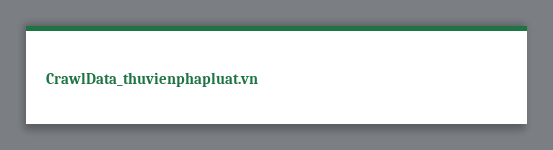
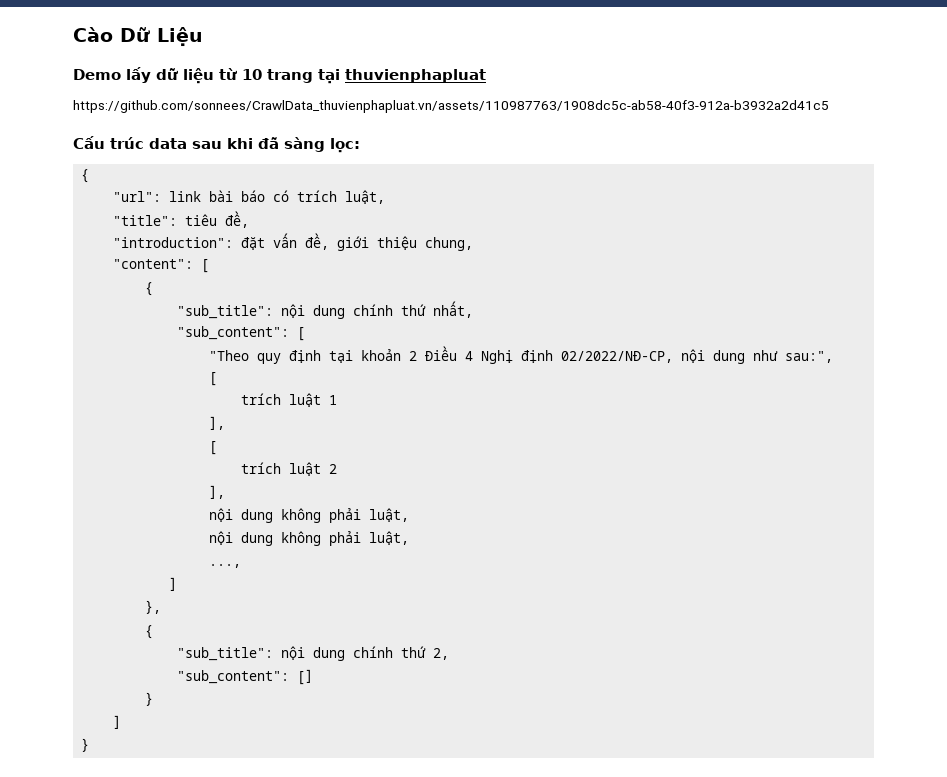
- CrawlData_thuvienphapluat.vn
+ Cào Dữ Liệu
+ Demo lấy dữ liệu từ 10 trang tại thuvienphapluat
+ https://github.com/sonnees/CrawlData_thuvienphapluat.vn/assets/110987763/1908dc5c-ab58-40f3-912a-b3932a2d41c5
+ Cấu trúc data sau khi đã sàng lọc:
+ {
+ "url": link bài báo có trích luật,
+ "title": tiêu đề,
+ "introduction": đặt vấn đề, giới thiệu chung,
+ "content": [
+ {
+ "sub_title": nội dung chính thứ nhất,
+ "sub_content": [
+ "Theo quy định tại khoản 2 Điều 4 Nghị định 02/2022/NĐ-CP, nội dung như sau:",
+ [
+ trích luật 1
+ ],
+ [
+ trích luật 2
+ ],
+ nội dung không phải luật,
+ nội dung không phải luật,
+ ...,
+ ]
+ },
+ {
+ "sub_title": nội dung chính thứ 2,
+ "sub_content": []
+ }
+ ]
+ }

